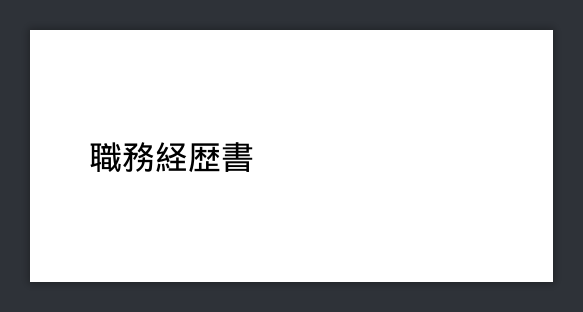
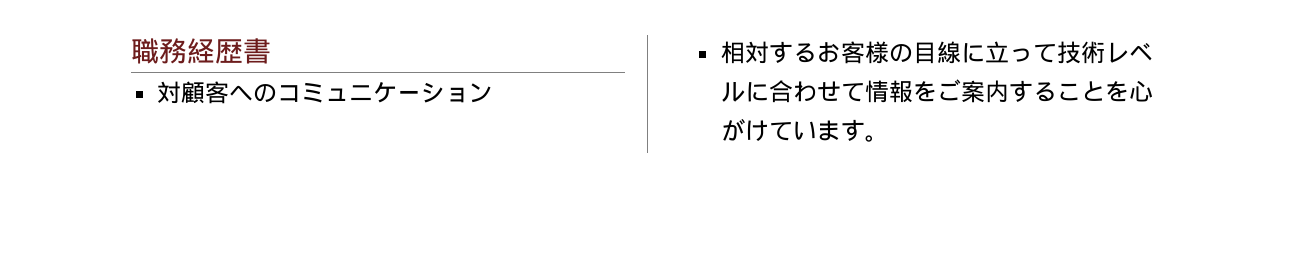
+ 対顧客へのコミュニケーション
+ 相対するお客様の目線に立って技術レベルに合わせて情報をご案内することを心がけています。

